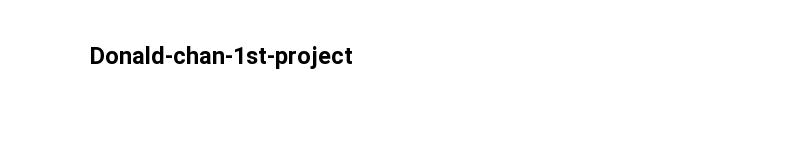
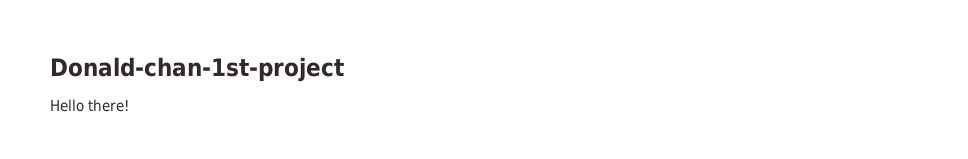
+ Hello there!

